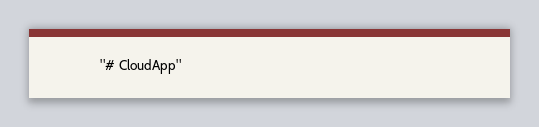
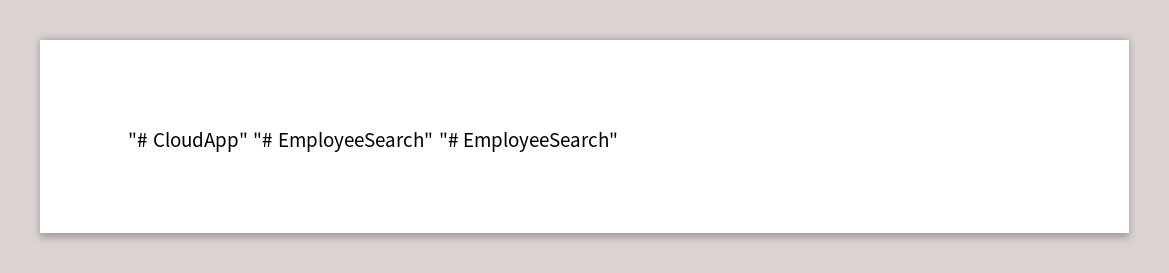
- "# CloudApp"
+ "# CloudApp" "# EmployeeSearch" "# EmployeeSearch"

